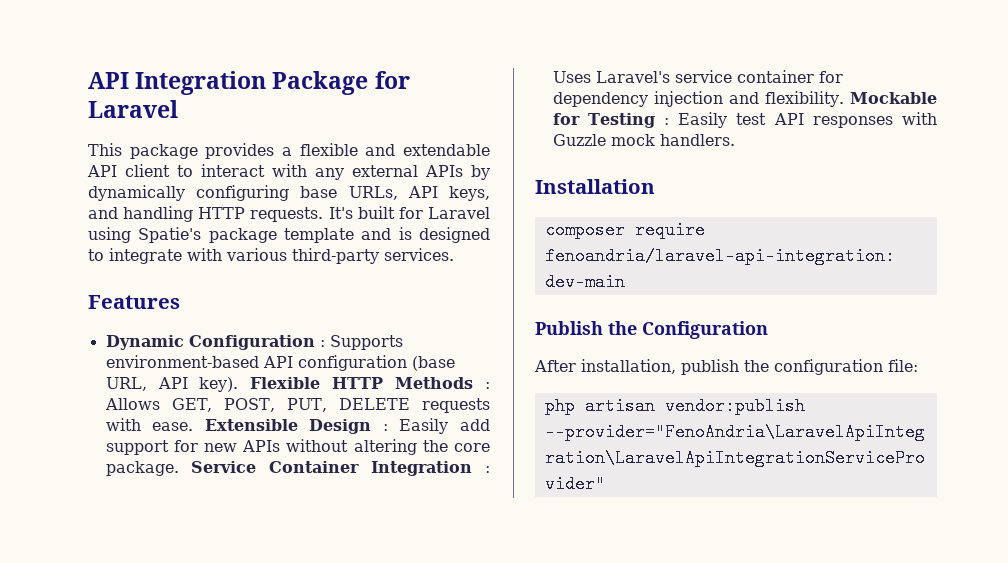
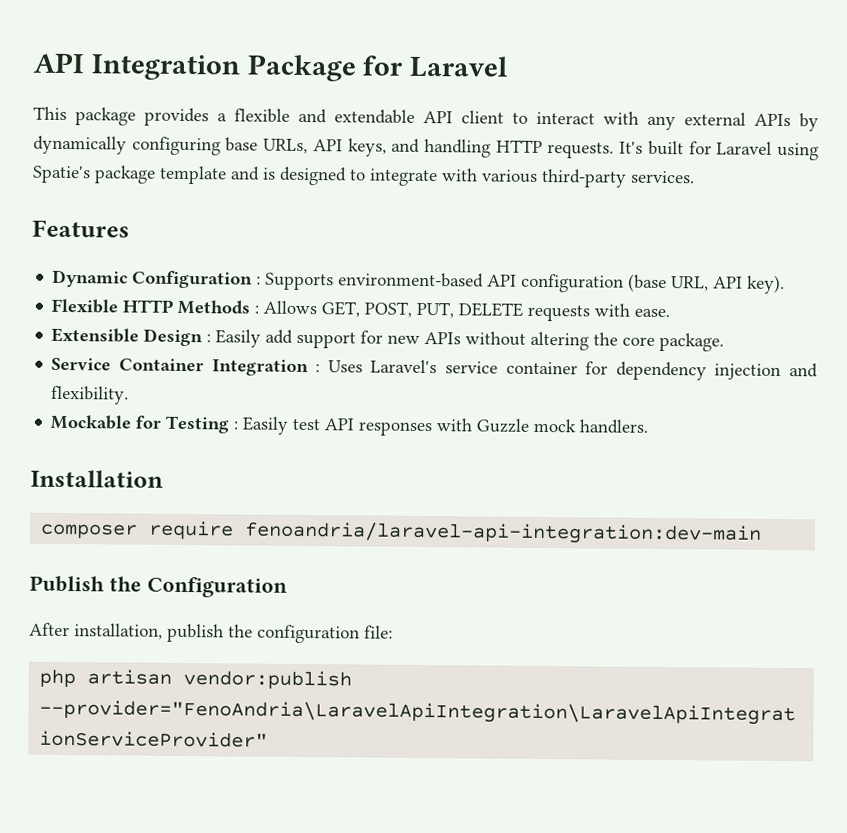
- Supports environment-based API configuration (base URL, API key). Flexible HTTP Methods :
+ Supports environment-based API configuration (base URL, API key).
+ Flexible HTTP Methods :
- Allows GET, POST, PUT, DELETE requests with ease. Extensible Design :
+ Allows GET, POST, PUT, DELETE requests with ease.
+ Extensible Design :
- Easily add support for new APIs without altering the core package. Service Container Integration :
+ Easily add support for new APIs without altering the core package.
+ Service Container Integration :
- Uses Laravel's service container for dependency injection and flexibility. Mockable for Testing :
+ Uses Laravel's service container for dependency injection and flexibility.
+ Mockable for Testing :

